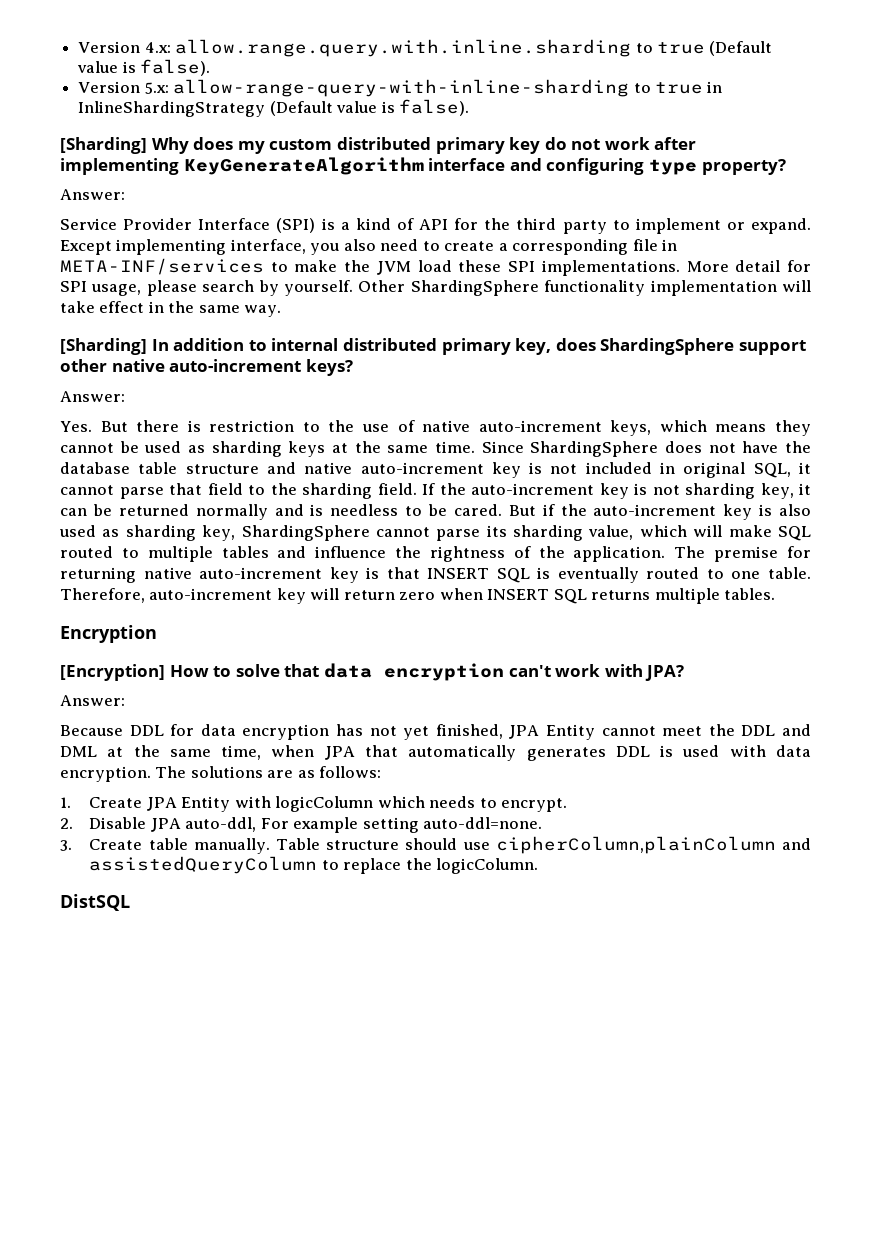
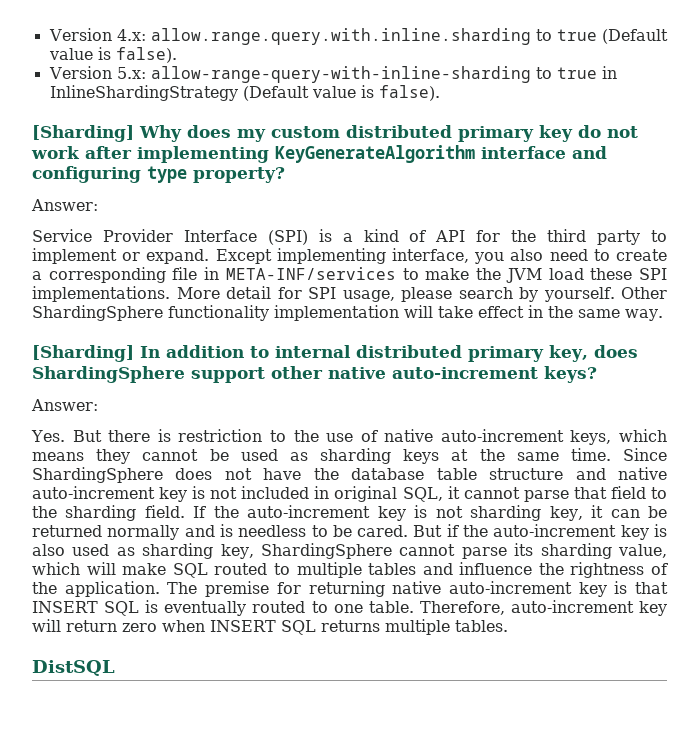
- Encryption
- [Encryption] How to solve that data encryption can't work with JPA?
- Answer:
- Because DDL for data encryption has not yet finished, JPA Entity cannot meet the DDL and DML at the same time, when JPA that automatically generates DDL is used with data encryption. The solutions are as follows:
- 1. Create JPA Entity with logicColumn which needs to encrypt.
- 2. Disable JPA auto-ddl, For example setting auto-ddl=none.
- 3. Create table manually. Table structure should use cipherColumn,plainColumn and assistedQueryColumn to replace the logicColumn.

